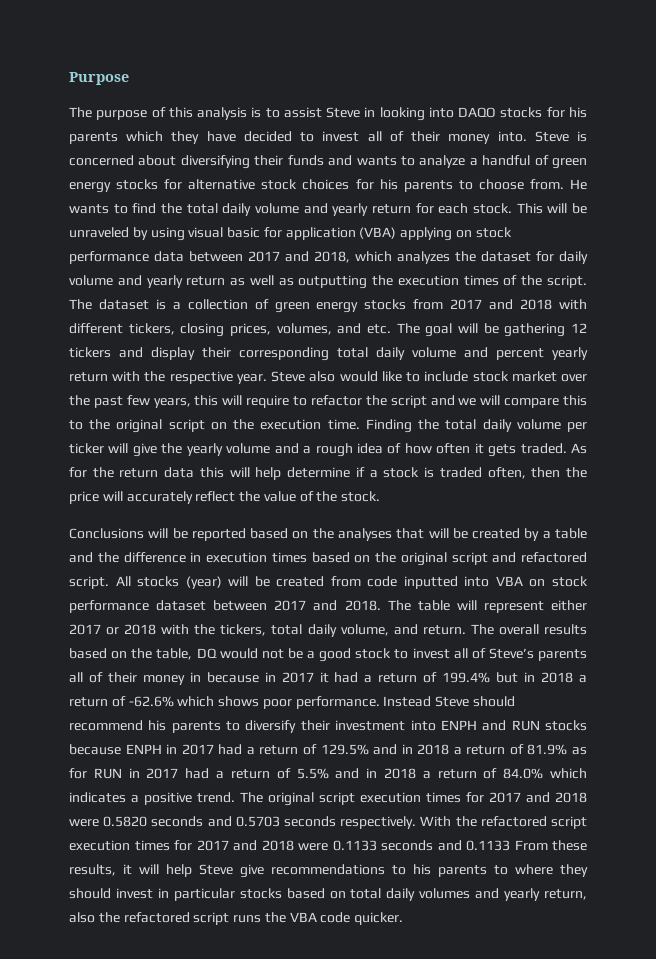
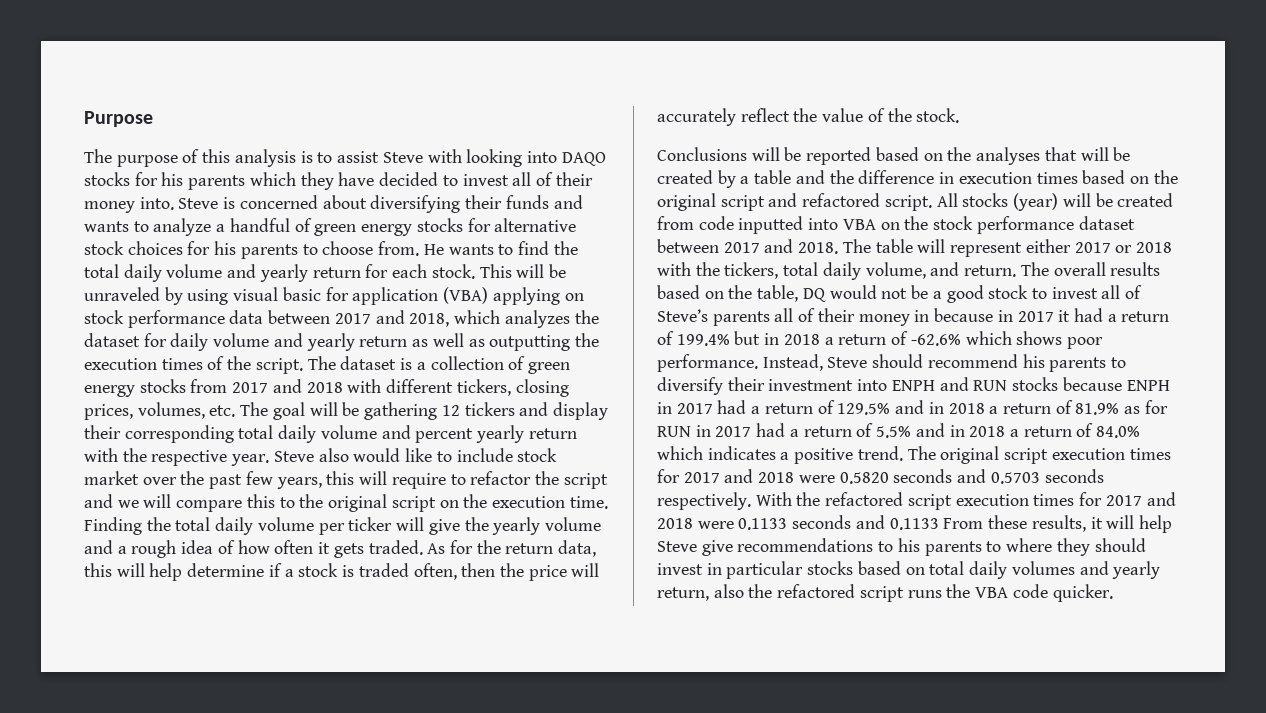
- The purpose of this analysis is to assist Steve in looking into DAQO stocks for his parents which they have decided to invest all of their money into.
+ The purpose of this analysis is to assist Steve with looking into DAQO stocks for his parents which they have decided to invest all of their money into.
- The dataset is a collection of green energy stocks from 2017 and 2018 with different tickers, closing prices, volumes, and etc. The goal will be gathering 12 tickers and display their corresponding total daily volume and percent yearly return with the respective year.
+ The dataset is a collection of green energy stocks from 2017 and 2018 with different tickers, closing prices, volumes, etc. The goal will be gathering 12 tickers and display their corresponding total daily volume and percent yearly return with the respective year.
- As for the return data this will help determine if a stock is traded often, then the price will accurately reflect the value of the stock.
+ As for the return data, this will help determine if a stock is traded often, then the price will accurately reflect the value of the stock.
- All stocks (year) will be created from code inputted into VBA on stock performance dataset between 2017 and 2018.
+ All stocks (year) will be created from code inputted into VBA on the stock performance dataset between 2017 and 2018.
- Instead Steve should recommend his parents to diversify their investment into ENPH and RUN stocks because ENPH in 2017 had a return of 129.5% and in 2018 a return of 81.9% as for RUN in 2017 had a return of 5.5% and in 2018 a return of 84.0% which indicates a positive trend.
+ Instead, Steve should recommend his parents to diversify their investment into ENPH and RUN stocks because ENPH in 2017 had a return of 129.5% and in 2018 a return of 81.9% as for RUN in 2017 had a return of 5.5% and in 2018 a return of 84.0% which indicates a positive trend.

